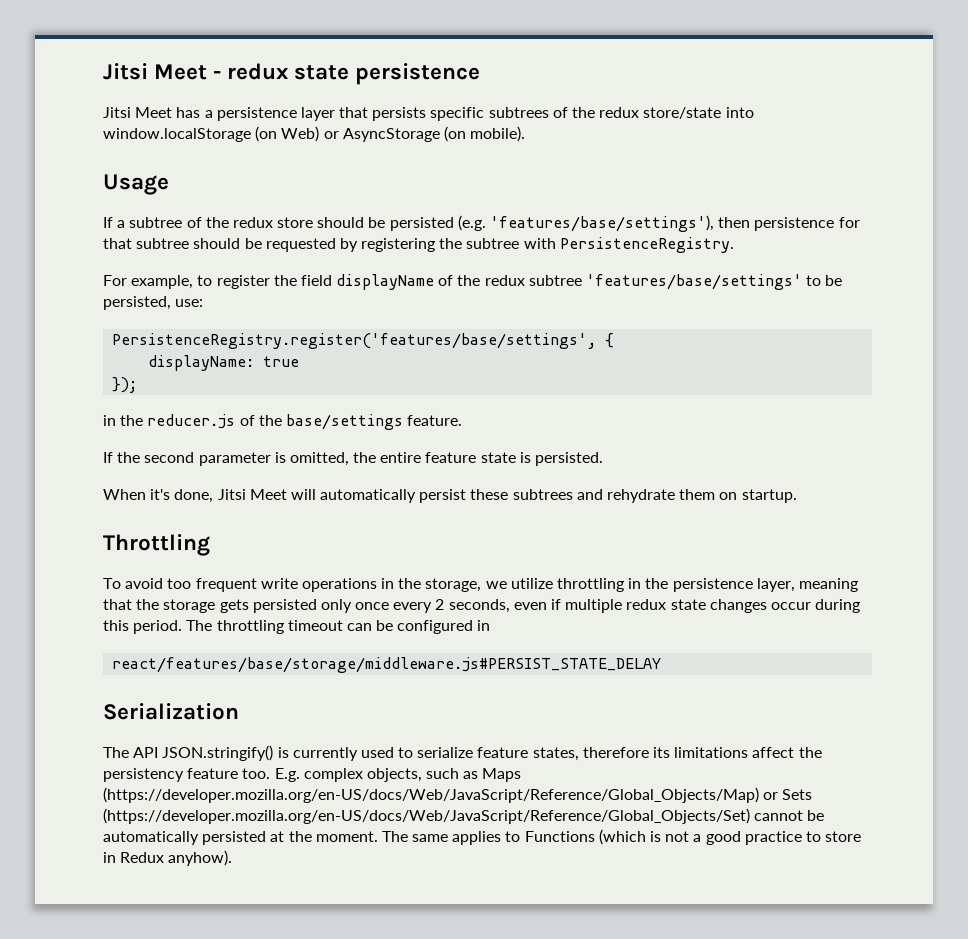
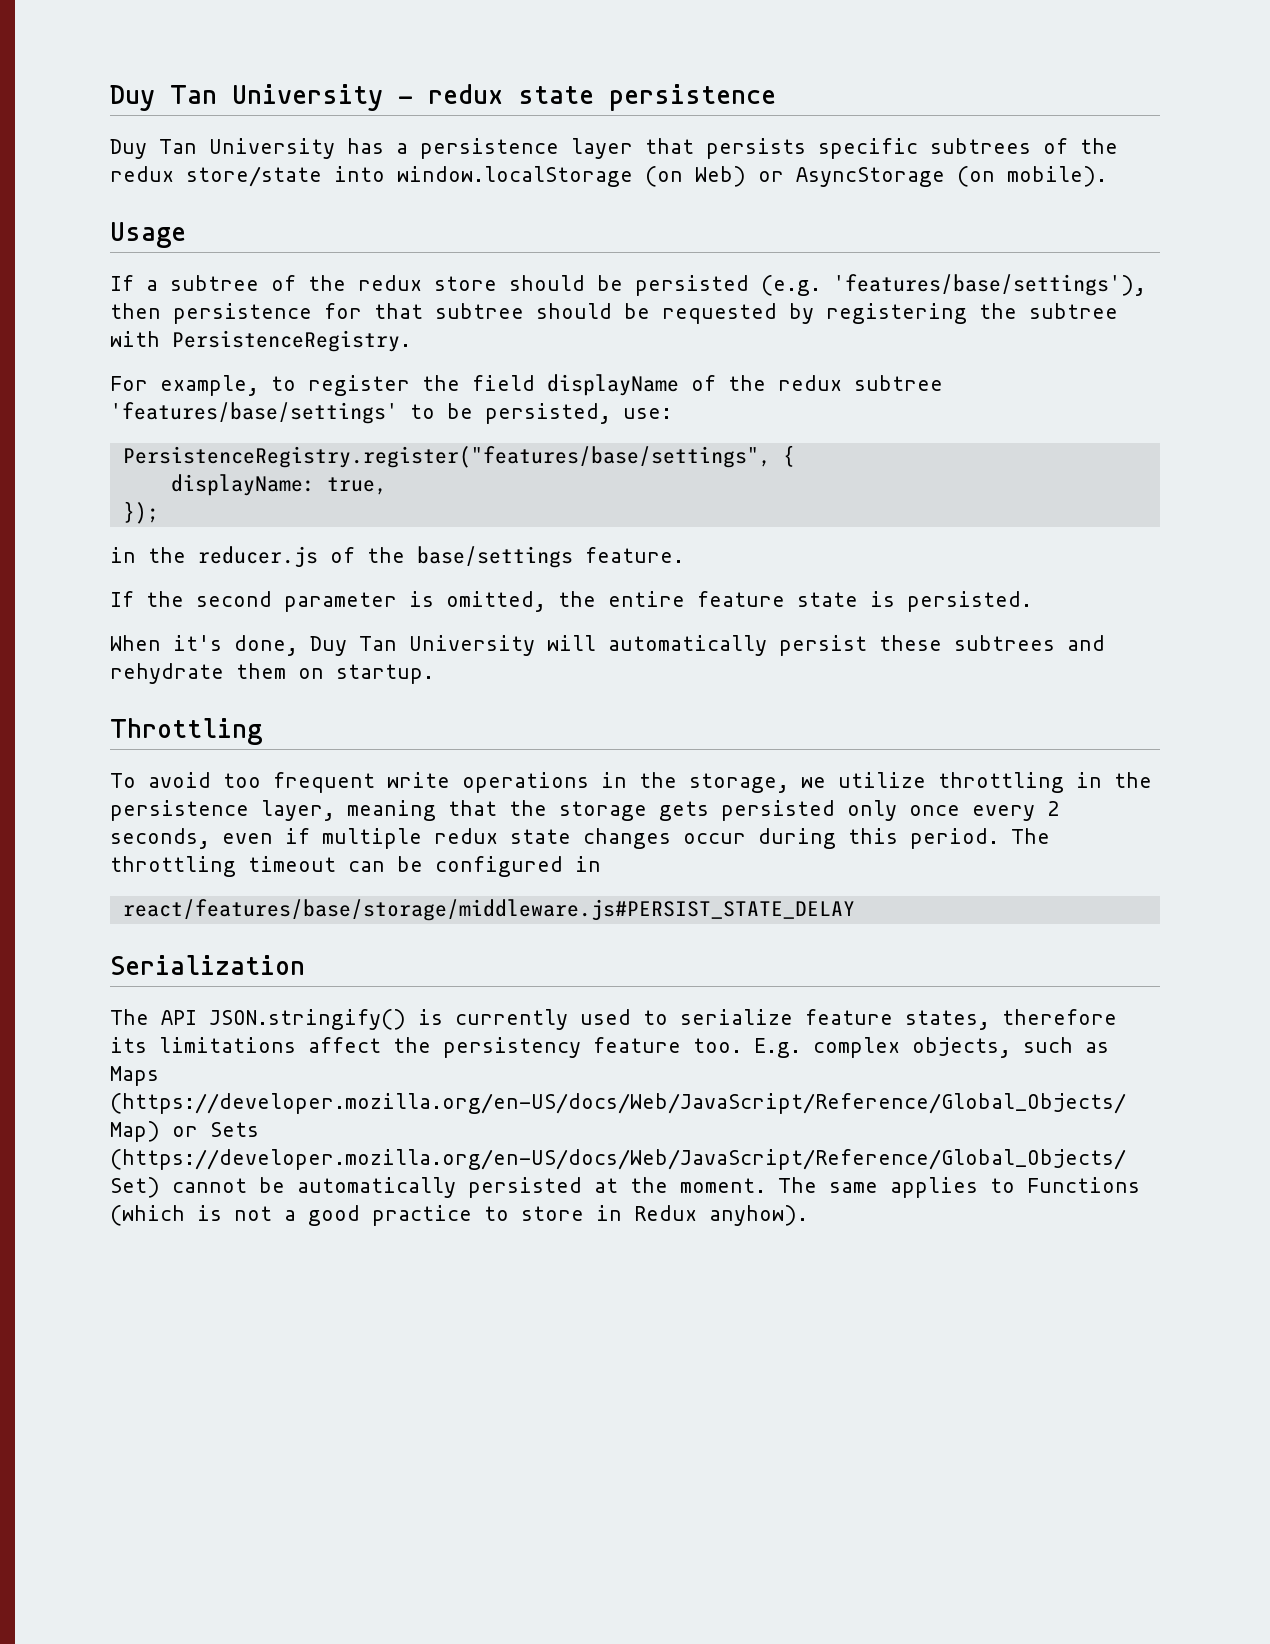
- Jitsi Meet - redux state persistence
+ Duy Tan University - redux state persistence
- Jitsi Meet has a persistence layer that persists specific subtrees of the redux store/state into window.localStorage (on Web) or AsyncStorage (on mobile).
+ Duy Tan University has a persistence layer that persists specific subtrees of the redux store/state into window.localStorage (on Web) or AsyncStorage (on mobile).
- PersistenceRegistry.register('features/base/settings', {
+ PersistenceRegistry.register("features/base/settings", {
- displayName: true
+ displayName: true,
- When it's done, Jitsi Meet will automatically persist these subtrees and rehydrate them on startup.
+ When it's done, Duy Tan University will automatically persist these subtrees and rehydrate them on startup.

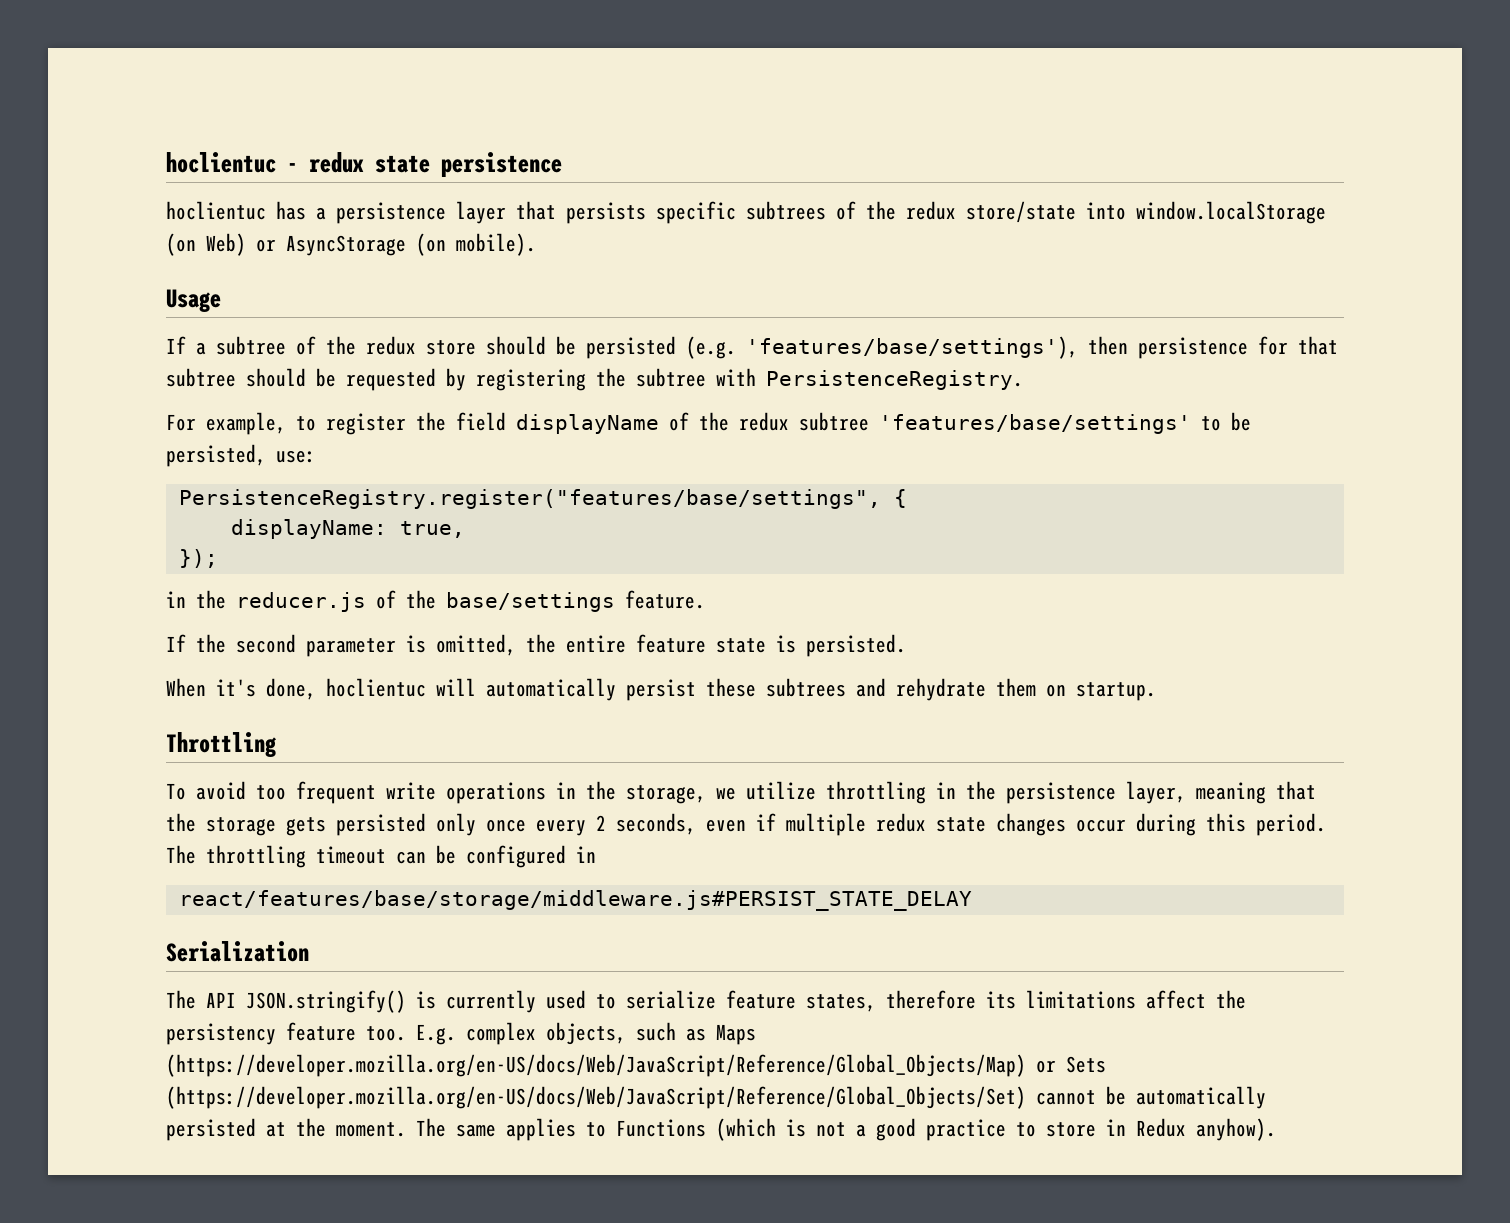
- Duy Tan University - redux state persistence
+ hoclientuc - redux state persistence
- Duy Tan University has a persistence layer that persists specific subtrees of the redux store/state into window.localStorage (on Web) or AsyncStorage (on mobile).
+ hoclientuc has a persistence layer that persists specific subtrees of the redux store/state into window.localStorage (on Web) or AsyncStorage (on mobile).
- When it's done, Duy Tan University will automatically persist these subtrees and rehydrate them on startup.
+ When it's done, hoclientuc will automatically persist these subtrees and rehydrate them on startup.

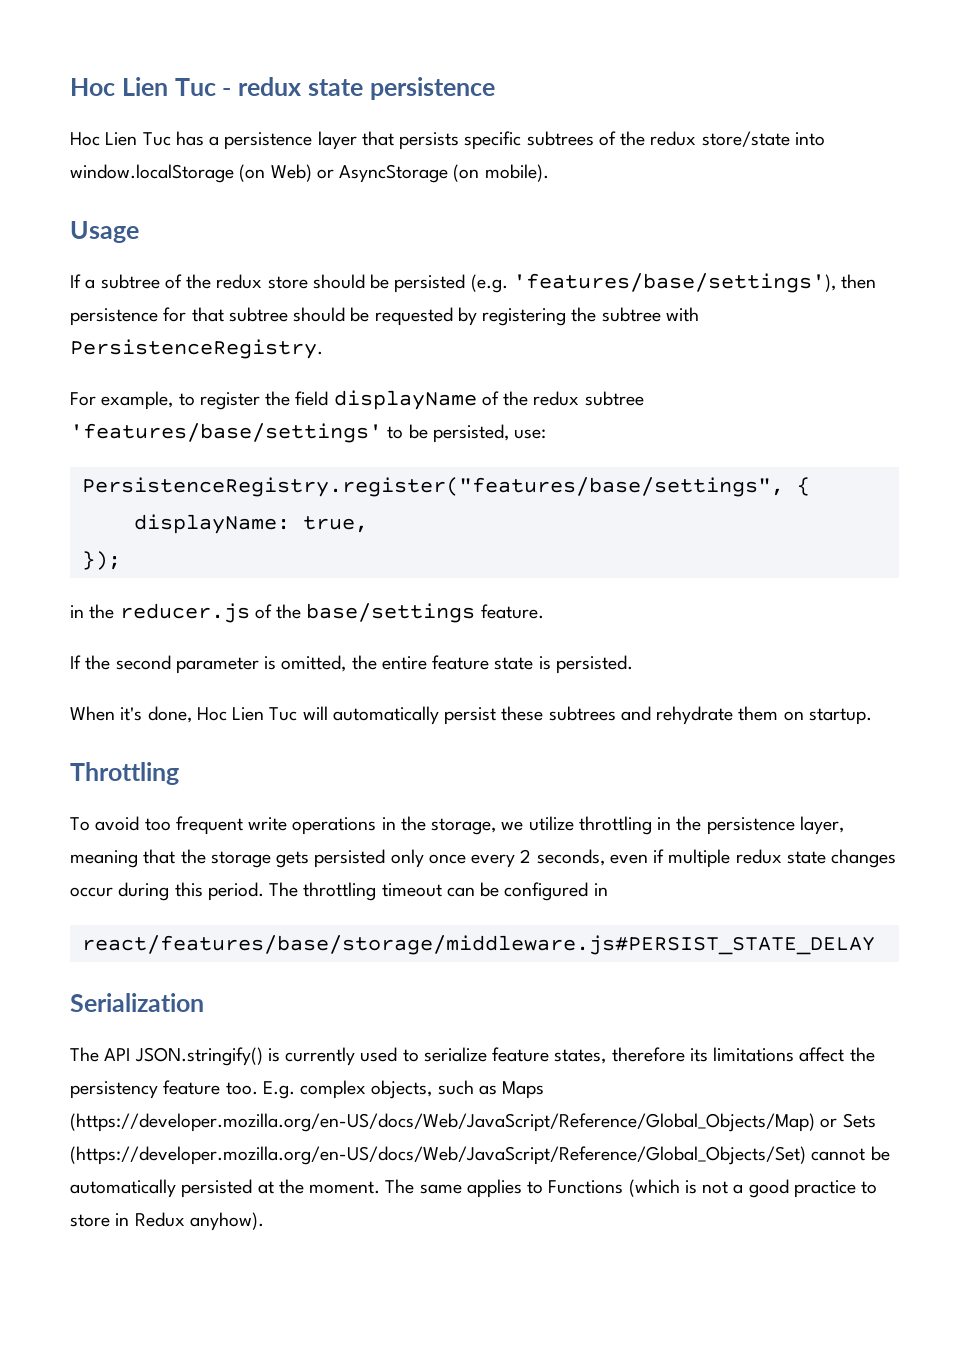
- hoclientuc - redux state persistence
+ Hoc Lien Tuc - redux state persistence
- hoclientuc has a persistence layer that persists specific subtrees of the redux store/state into window.localStorage (on Web) or AsyncStorage (on mobile).
+ Hoc Lien Tuc has a persistence layer that persists specific subtrees of the redux store/state into window.localStorage (on Web) or AsyncStorage (on mobile).
- When it's done, hoclientuc will automatically persist these subtrees and rehydrate them on startup.
+ When it's done, Hoc Lien Tuc will automatically persist these subtrees and rehydrate them on startup.

